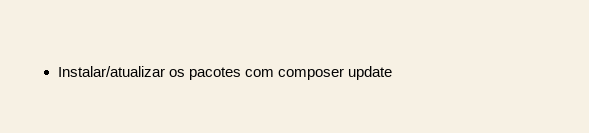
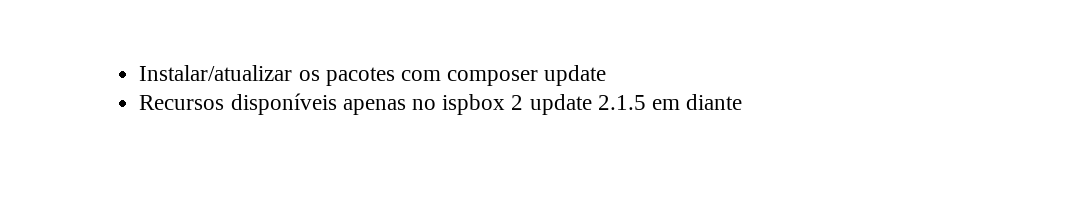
+ Recursos disponíveis apenas no ispbox 2 update 2.1.5 em diante

